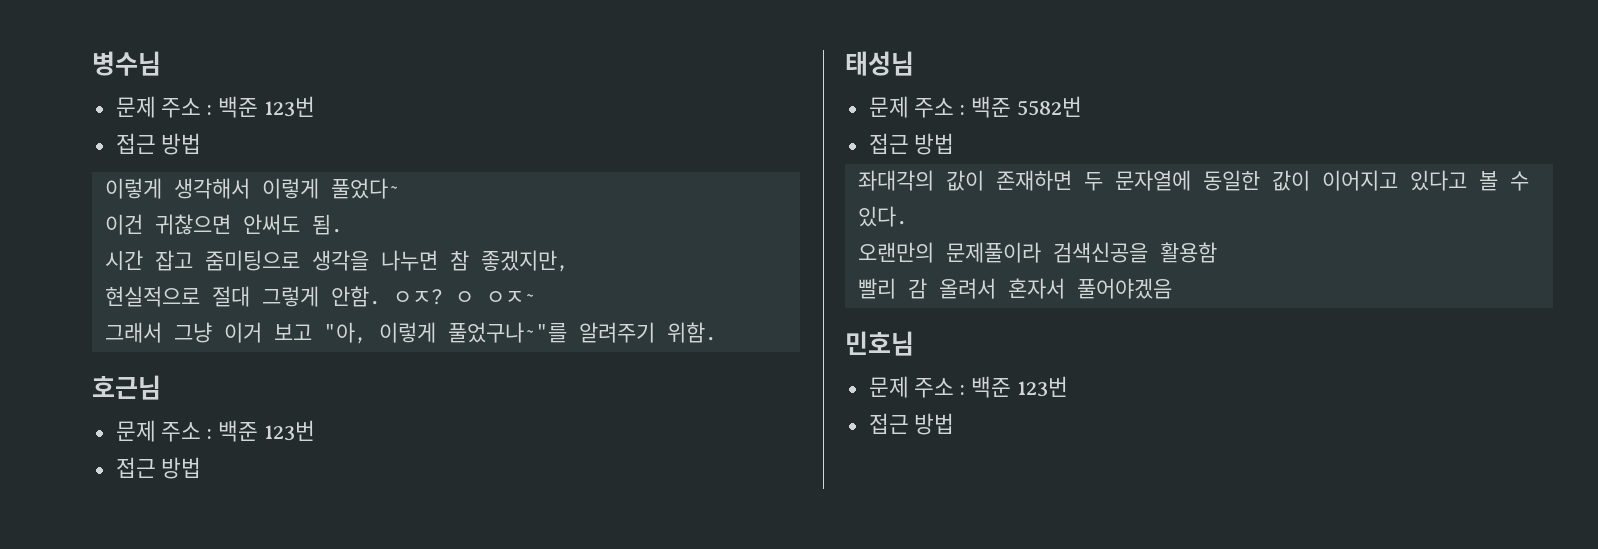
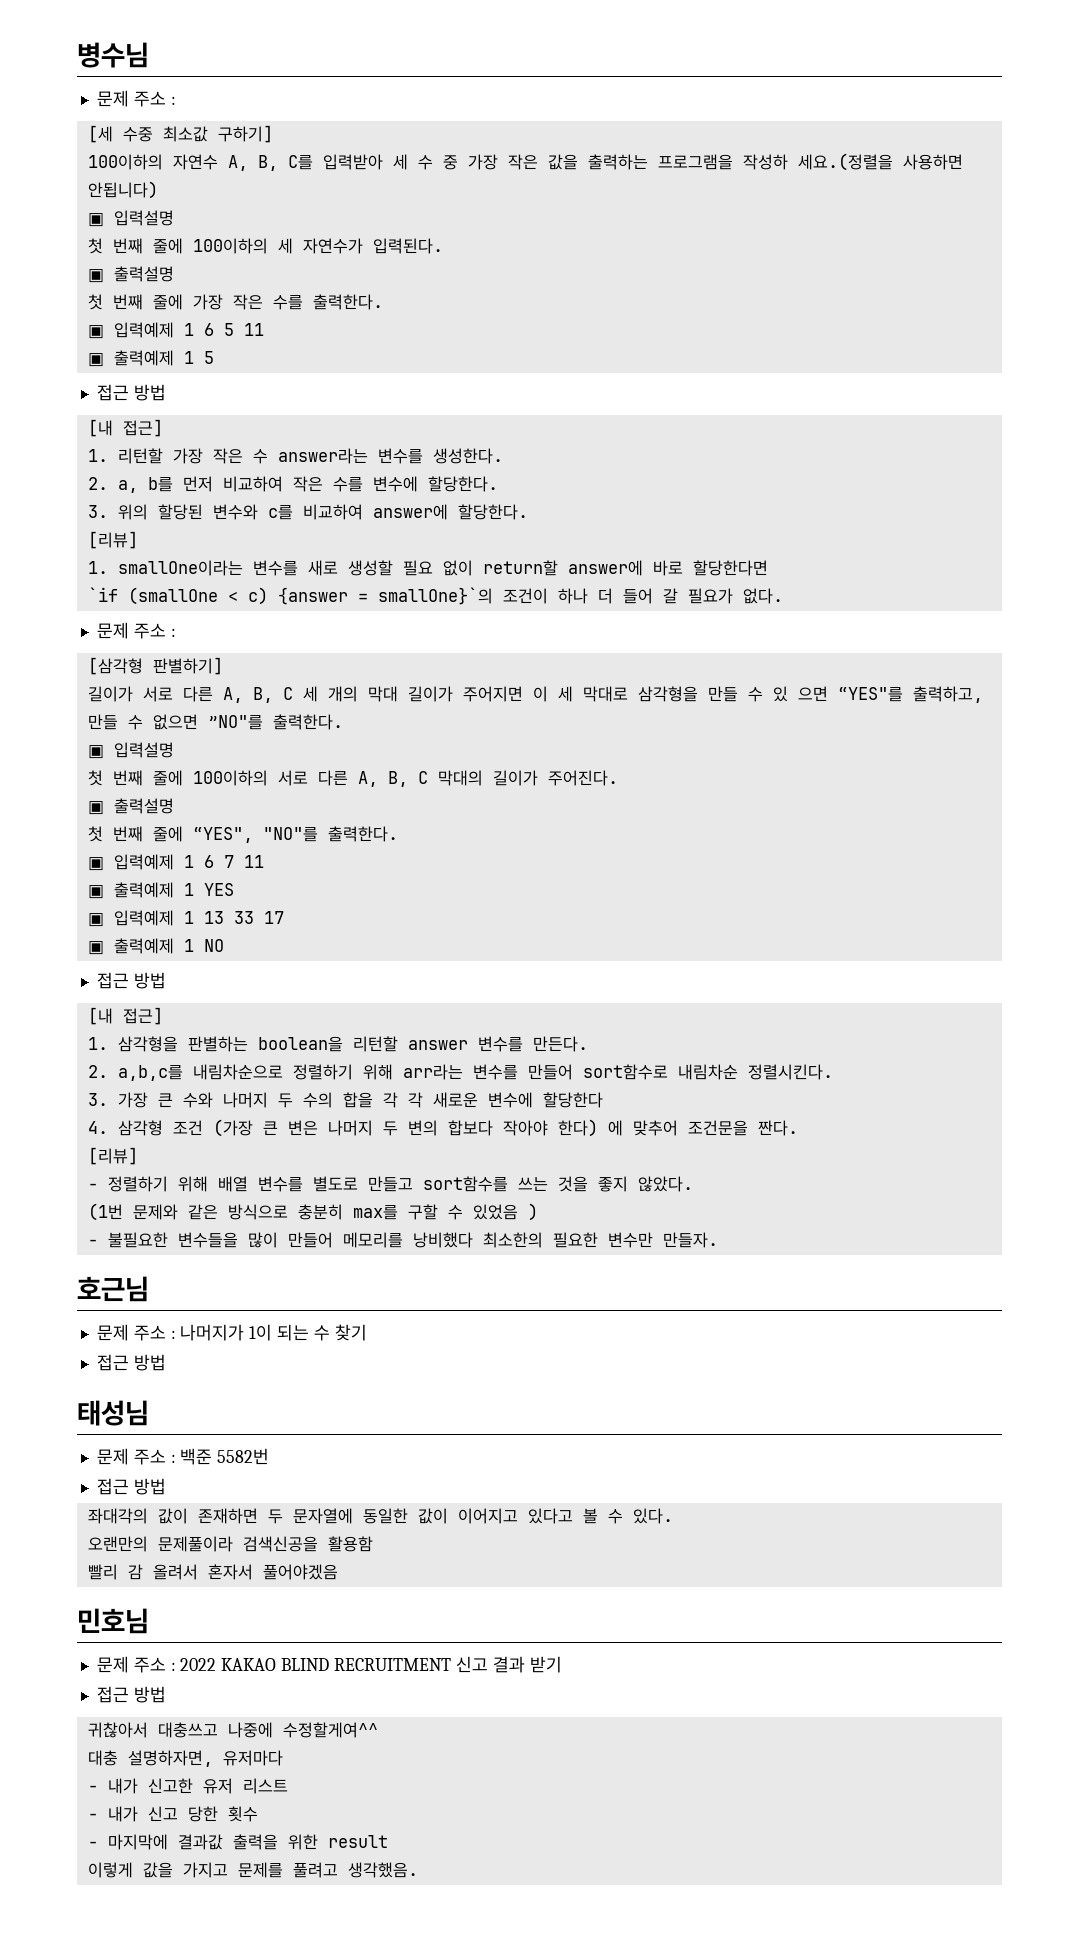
  병수님
- 문제 주소 : 백준 123번
+ 문제 주소 :
+ [세 수중 최소값 구하기]
+ 100이하의 자연수 A, B, C를 입력받아 세 수 중 가장 작은 값을 출력하는 프로그램을 작성하 세요.(정렬을 사용하면 안됩니다)
+ ▣ 입력설명
+ 첫 번째 줄에 100이하의 세 자연수가 입력된다.
+ ▣ 출력설명
+ 첫 번째 줄에 가장 작은 수를 출력한다.
+ ▣ 입력예제 1 6 5 11
+ ▣ 출력예제 1 5
  접근 방법
- 이렇게 생각해서 이렇게 풀었다~
- 이건 귀찮으면 안써도 됨.
- 시간 잡고 줌미팅으로 생각을 나누면 참 좋겠지만,
- 현실적으로 절대 그렇게 안함. ㅇㅈ? ㅇ ㅇㅈ~
- 그래서 그냥 이거 보고 "아, 이렇게 풀었구나~"를 알려주기 위함.
+ [내 접근]
+ 1. 리턴할 가장 작은 수 answer라는 변수를 생성한다.
+ 2. a, b를 먼저 비교하여 작은 수를 변수에 할당한다.
+ 3. 위의 할당된 변수와 c를 비교하여 answer에 할당한다.
+ [리뷰]
+ 1. smallOne이라는 변수를 새로 생성할 필요 없이 return할 answer에 바로 할당한다면
+ `if (smallOne < c) {answer = smallOne}`의 조건이 하나 더 들어 갈 필요가 없다.
+ 문제 주소 :
+ [삼각형 판별하기]
+ 길이가 서로 다른 A, B, C 세 개의 막대 길이가 주어지면 이 세 막대로 삼각형을 만들 수 있 으면 “YES"를 출력하고, 만들 수 없으면 ”NO"를 출력한다.
+ ▣ 입력설명
+ 첫 번째 줄에 100이하의 서로 다른 A, B, C 막대의 길이가 주어진다.
+ ▣ 출력설명
+ 첫 번째 줄에 “YES", "NO"를 출력한다.
+ ▣ 입력예제 1 6 7 11
+ ▣ 출력예제 1 YES
+ ▣ 입력예제 1 13 33 17
+ ▣ 출력예제 1 NO
+ 접근 방법
+ [내 접근]
+ 1. 삼각형을 판별하는 boolean을 리턴할 answer 변수를 만든다.
+ 2. a,b,c를 내림차순으로 정렬하기 위해 arr라는 변수를 만들어 sort함수로 내림차순 정렬시킨다.
+ 3. 가장 큰 수와 나머지 두 수의 합을 각 각 새로운 변수에 할당한다
+ 4. 삼각형 조건 (가장 큰 변은 나머지 두 변의 합보다 작아야 한다) 에 맞추어 조건문을 짠다.
+ [리뷰]
+ - 정렬하기 위해 배열 변수를 별도로 만들고 sort함수를 쓰는 것을 좋지 않았다.
+ (1번 문제와 같은 방식으로 충분히 max를 구할 수 있었음 )
+ - 불필요한 변수들을 많이 만들어 메모리를 낭비했다 최소한의 필요한 변수만 만들자.
  호근님
- 문제 주소 : 백준 123번
+ 문제 주소 : 나머지가 1이 되는 수 찾기
  민호님
- 문제 주소 : 백준 123번
+ 문제 주소 : 2022 KAKAO BLIND RECRUITMENT 신고 결과 받기
  접근 방법
+ 귀찮아서 대충쓰고 나중에 수정할게여^^
+ 대충 설명하자면, 유저마다
+ - 내가 신고한 유저 리스트
+ - 내가 신고 당한 횟수
+ - 마지막에 결과값 출력을 위한 result
+ 이렇게 값을 가지고 문제를 풀려고 생각했음.

